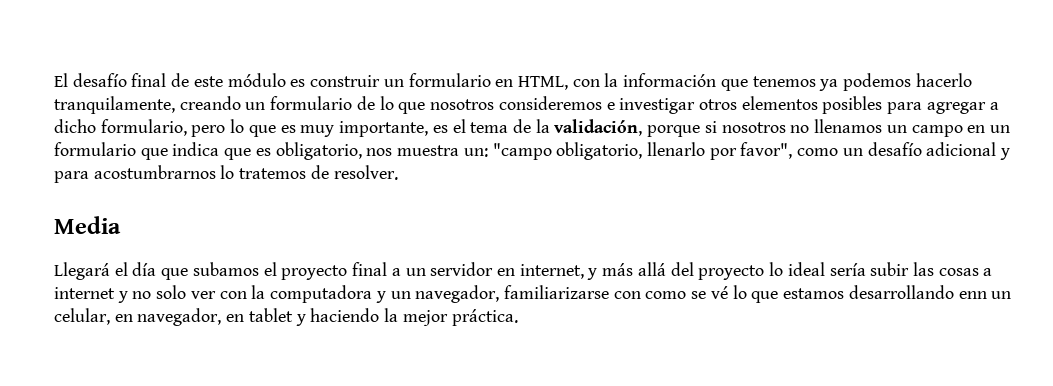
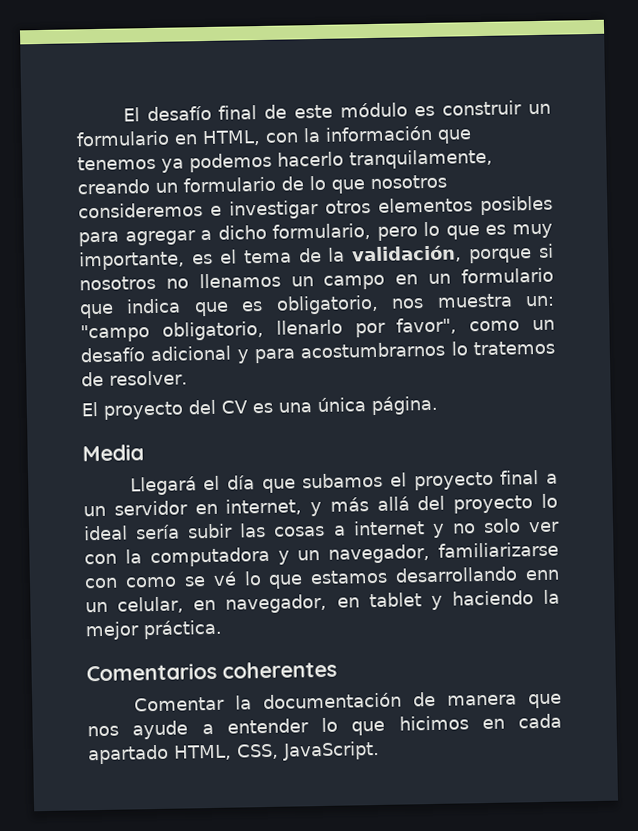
+ El proyecto del CV es una única página.
+ Comentarios coherentes
+ Comentar la documentación de manera que nos ayude a entender lo que hicimos en cada apartado HTML, CSS, JavaScript.

